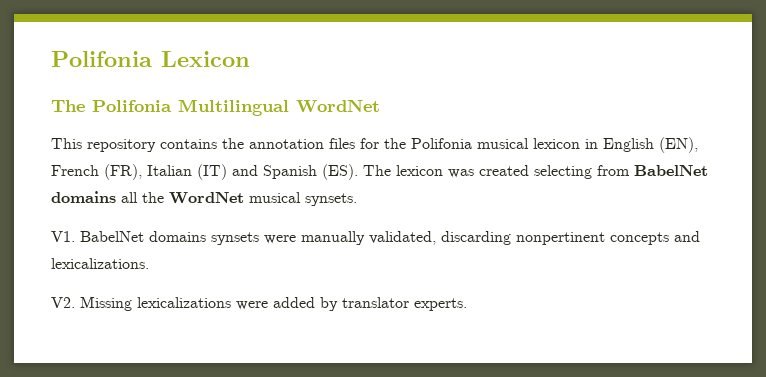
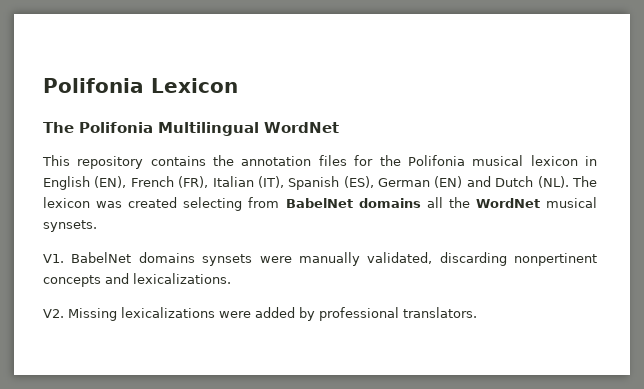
- This repository contains the annotation files for the Polifonia musical lexicon in English (EN), French (FR), Italian (IT) and Spanish (ES). The lexicon was created selecting from BabelNet domains all the WordNet musical synsets.
+ This repository contains the annotation files for the Polifonia musical lexicon in English (EN), French (FR), Italian (IT), Spanish (ES), German (EN) and Dutch (NL). The lexicon was created selecting from BabelNet domains all the WordNet musical synsets.
- V2. Missing lexicalizations were added by translator experts.
+ V2. Missing lexicalizations were added by professional translators.

